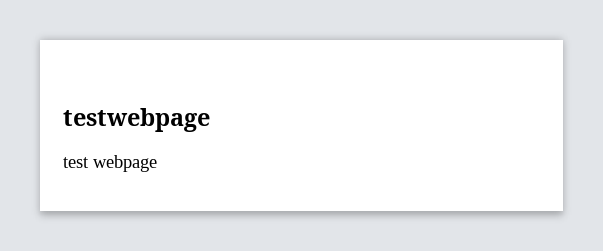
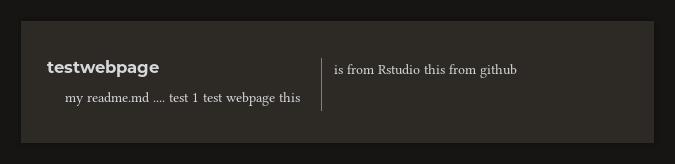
- test webpage
+ my readme.md .... test 1 test webpage this is from Rstudio this from github

